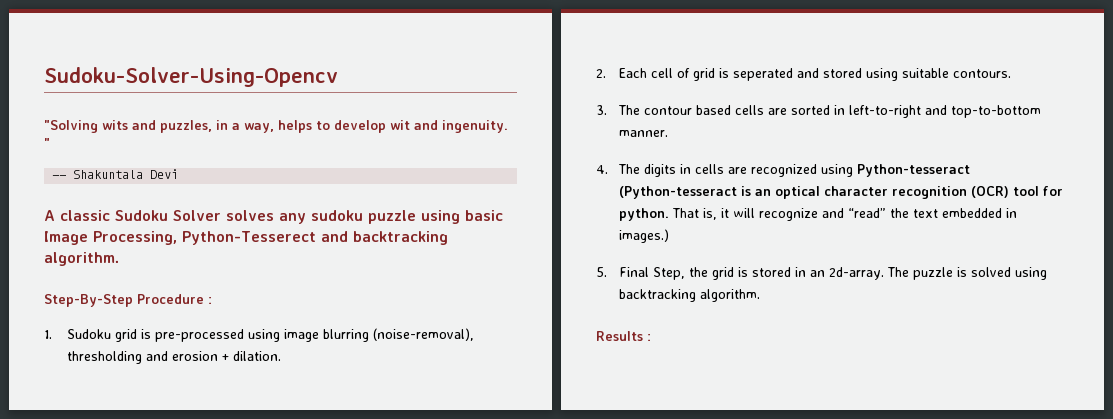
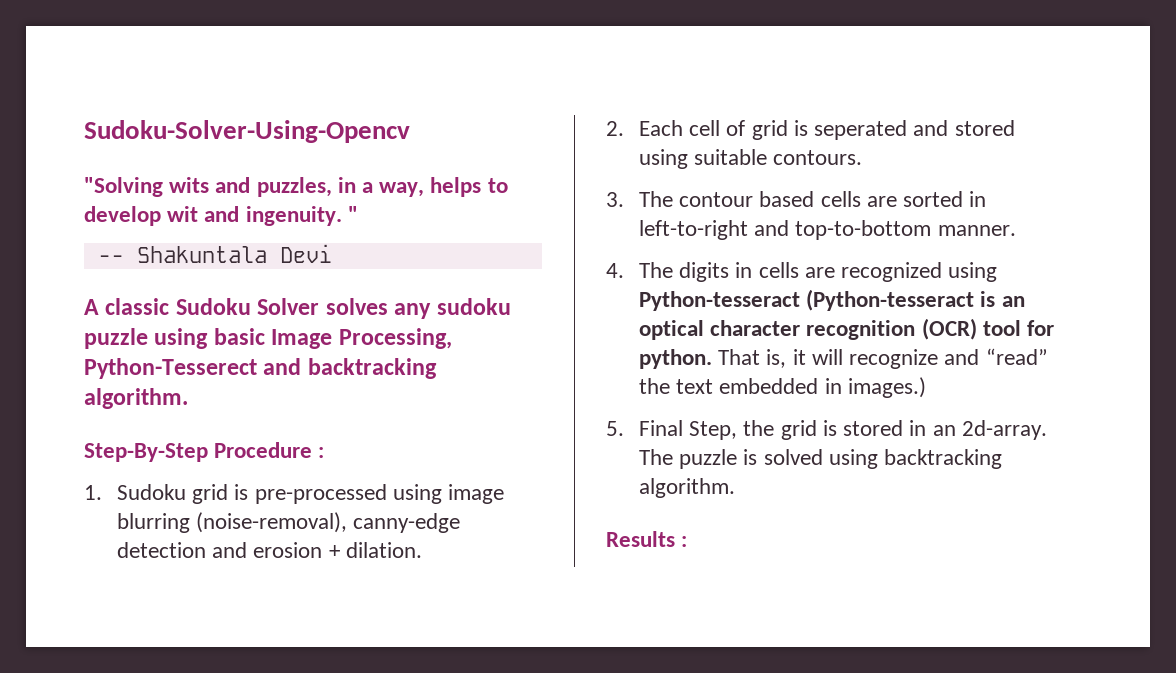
- 1. Sudoku grid is pre-processed using image blurring (noise-removal), thresholding and erosion + dilation.
+ 1. Sudoku grid is pre-processed using image blurring (noise-removal), canny-edge detection and erosion + dilation.

